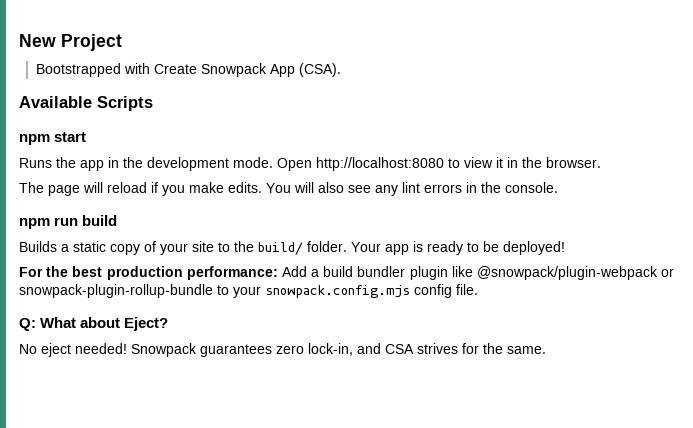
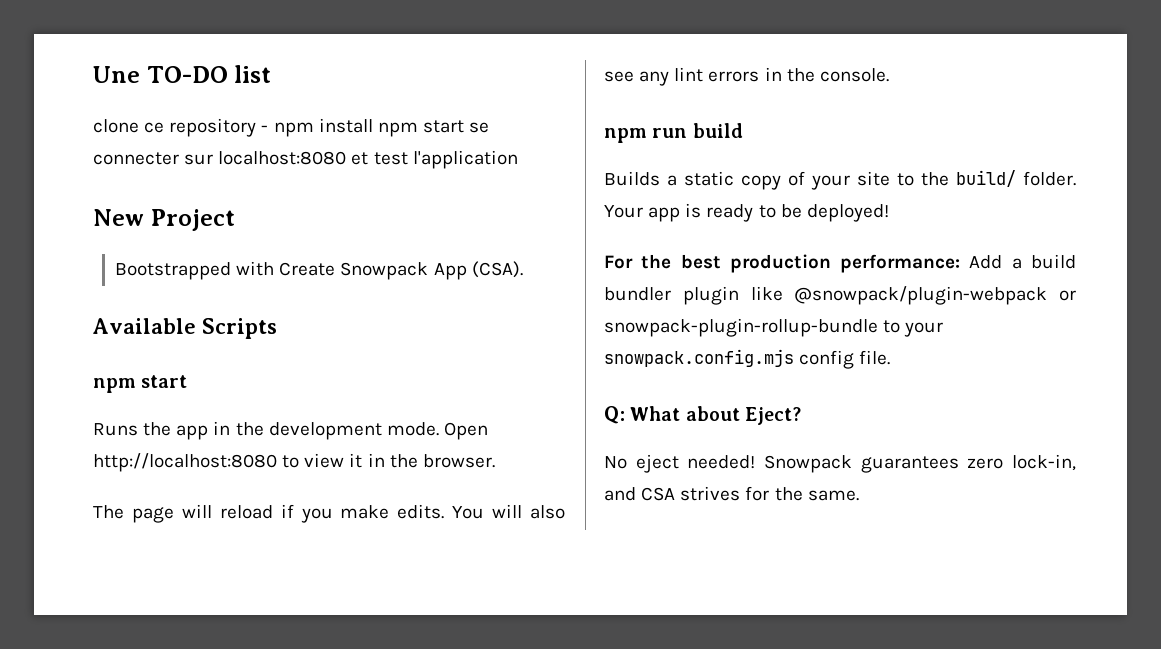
+ Une TO-DO list
+ clone ce repository - npm install npm start se connecter sur localhost:8080 et test l'application

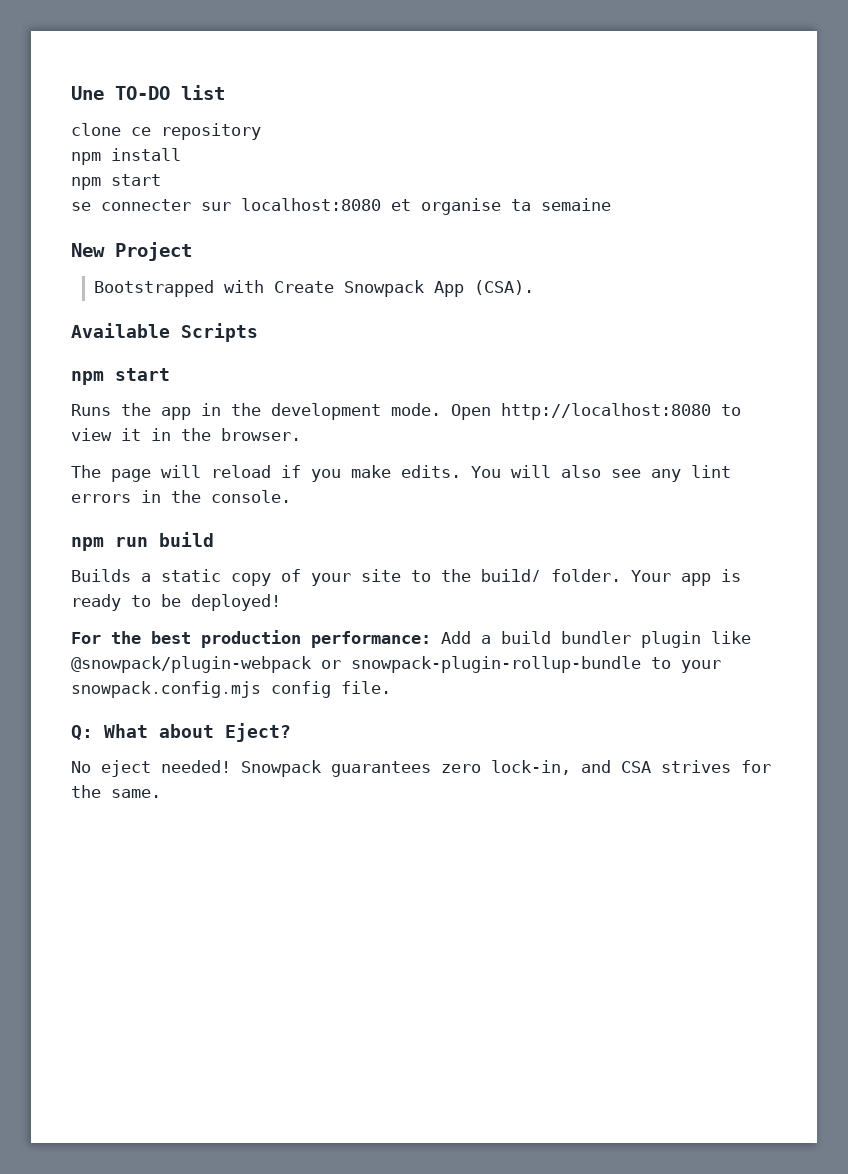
- clone ce repository - npm install npm start se connecter sur localhost:8080 et test l'application
+ clone ce repository
+ npm install
+ npm start
+ se connecter sur localhost:8080 et organise ta semaine

